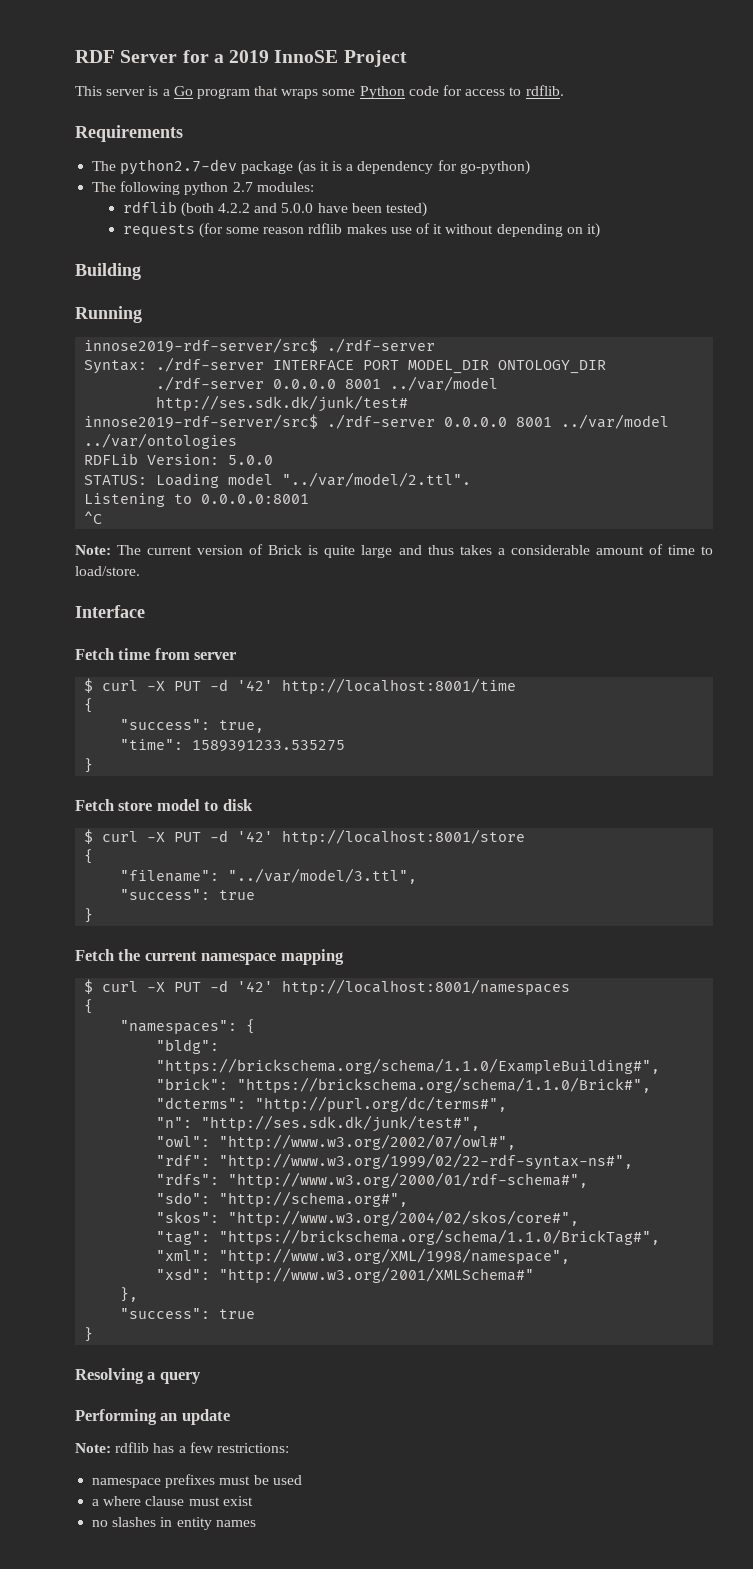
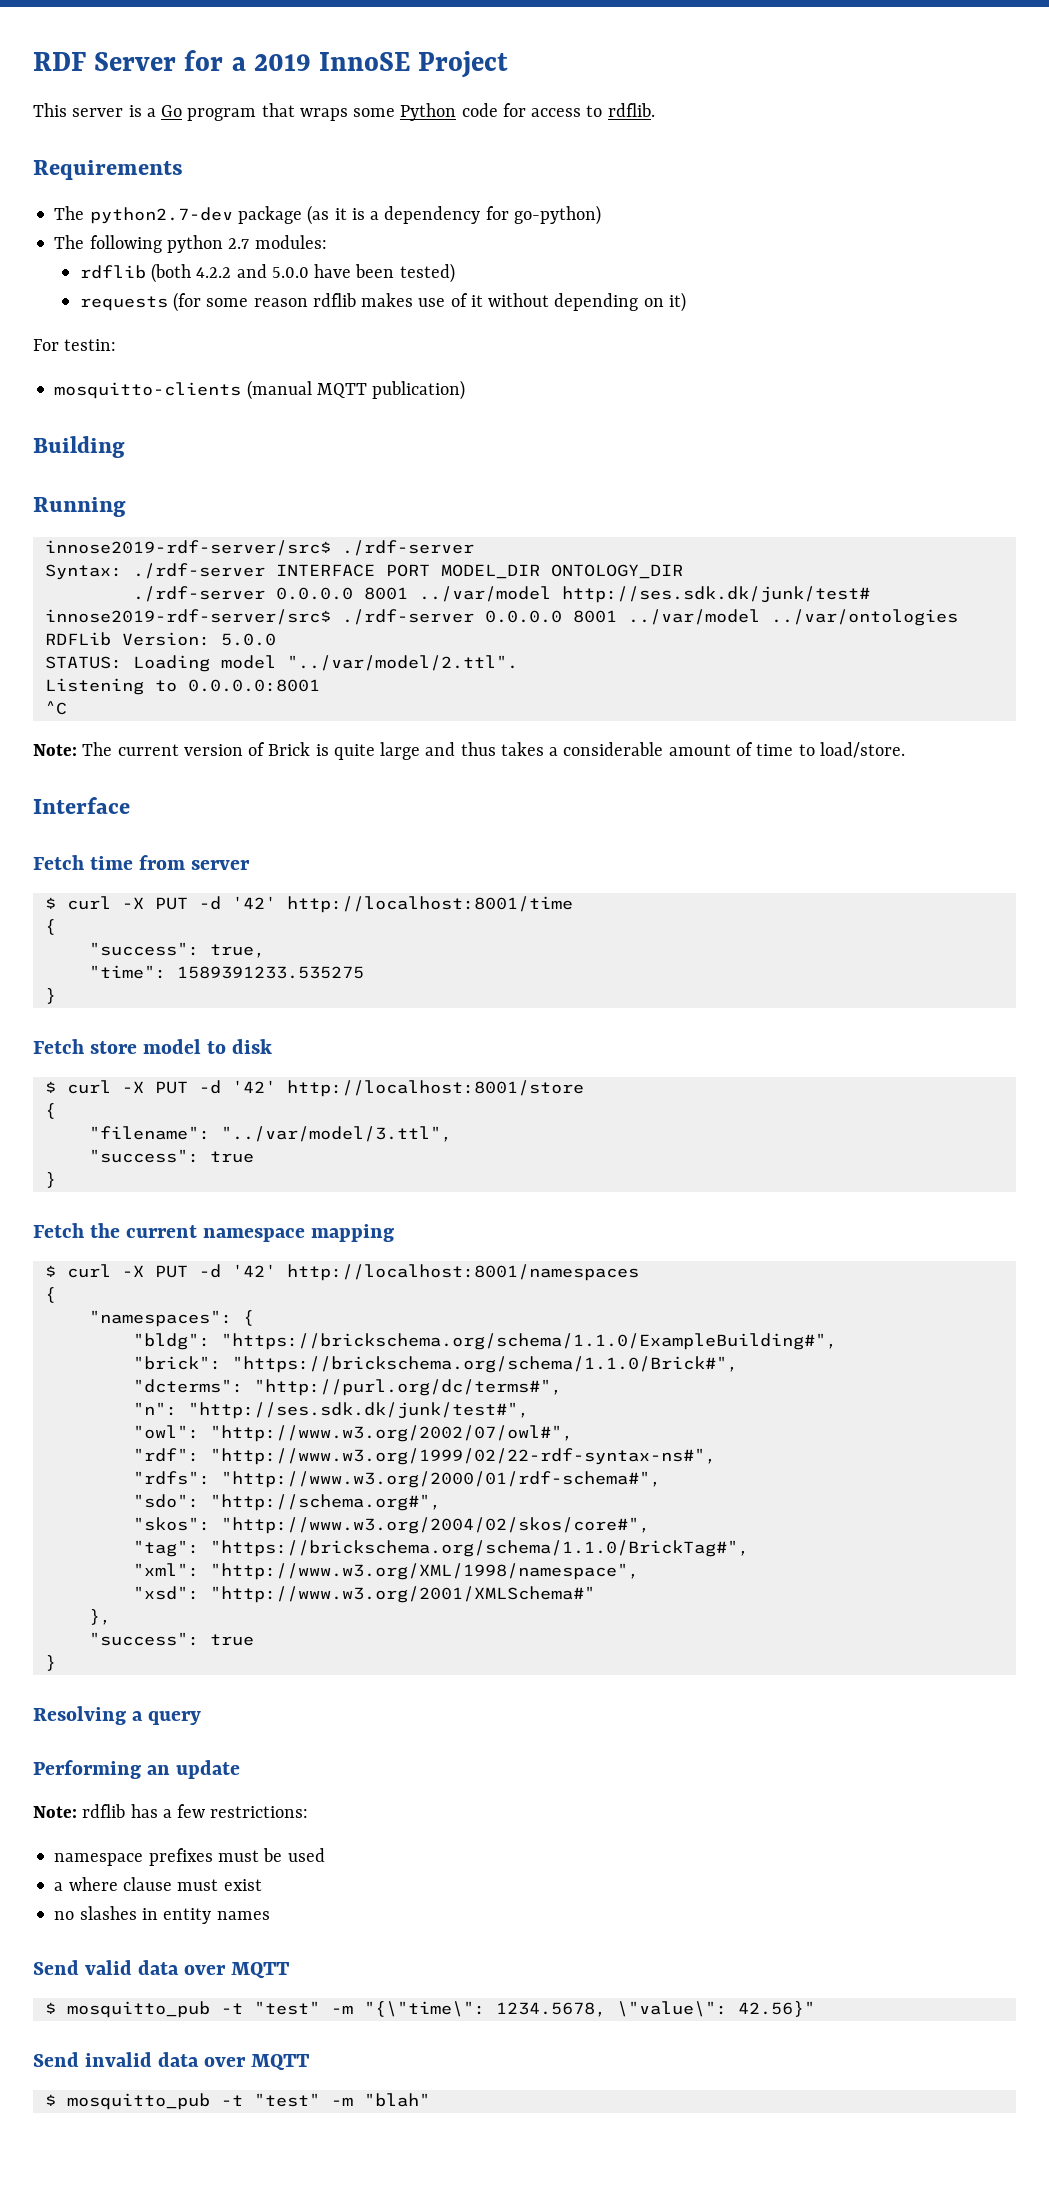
+ For testin:
+ mosquitto-clients (manual MQTT publication)
+ Send valid data over MQTT
+ $ mosquitto_pub -t "test" -m "{\"time\": 1234.5678, \"value\": 42.56}"
+ Send invalid data over MQTT
+ $ mosquitto_pub -t "test" -m "blah"

